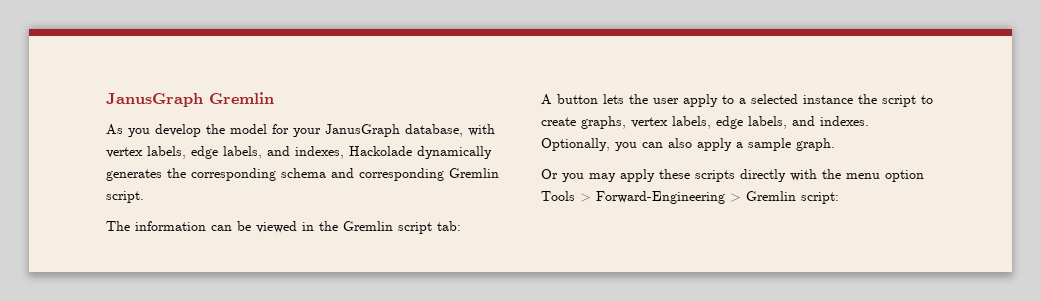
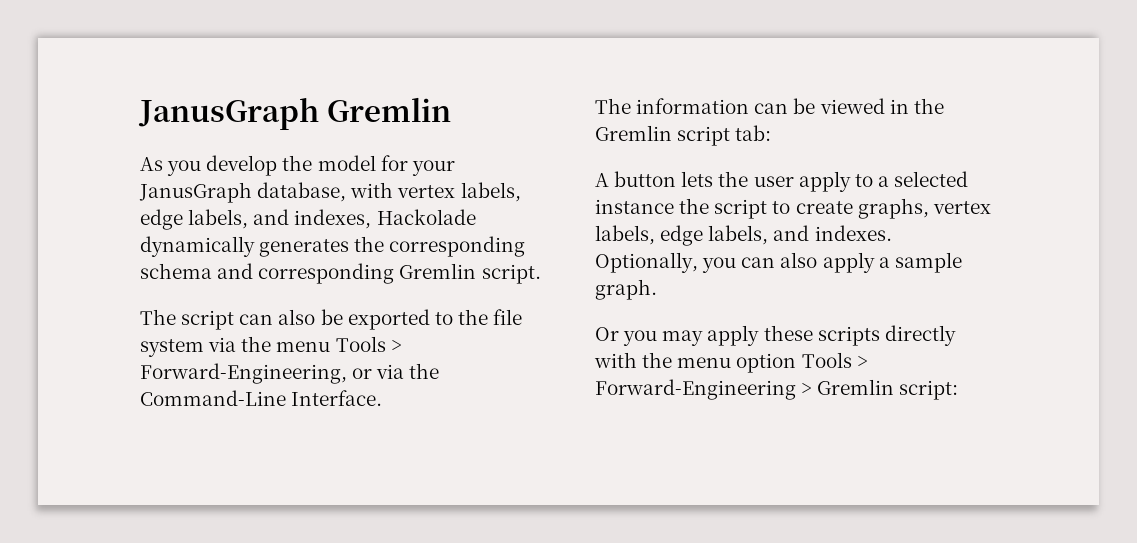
+ The script can also be exported to the file system via the menu Tools > Forward-Engineering, or via the Command-Line Interface.

